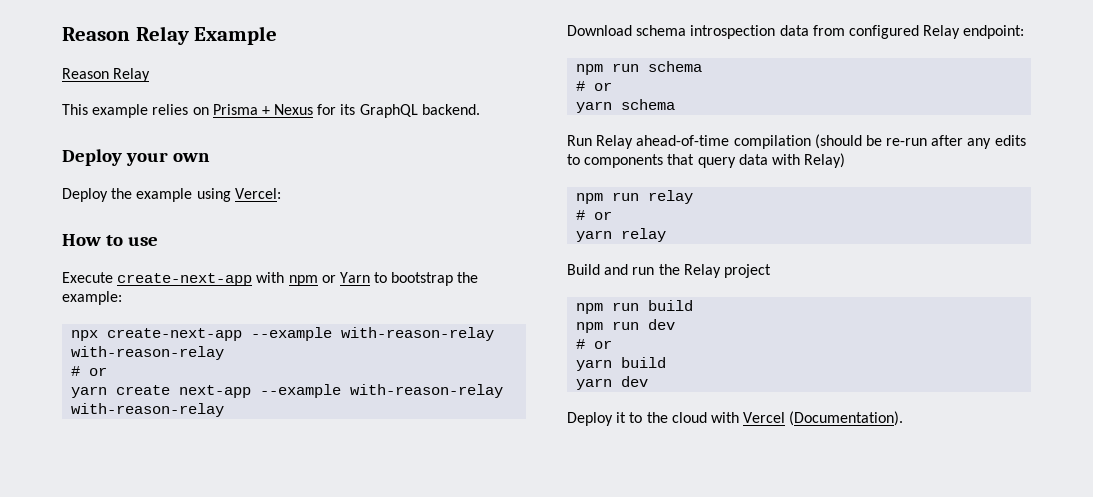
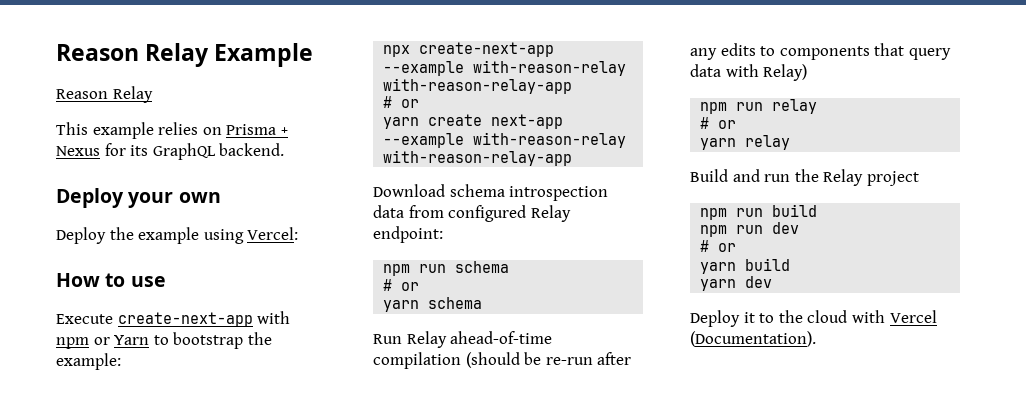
- npx create-next-app --example with-reason-relay with-reason-relay
+ npx create-next-app --example with-reason-relay with-reason-relay-app
- yarn create next-app --example with-reason-relay with-reason-relay
+ yarn create next-app --example with-reason-relay with-reason-relay-app

